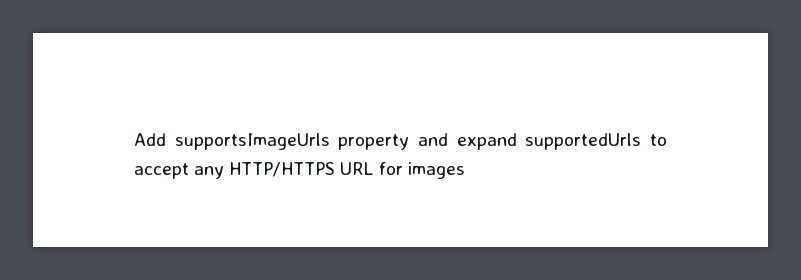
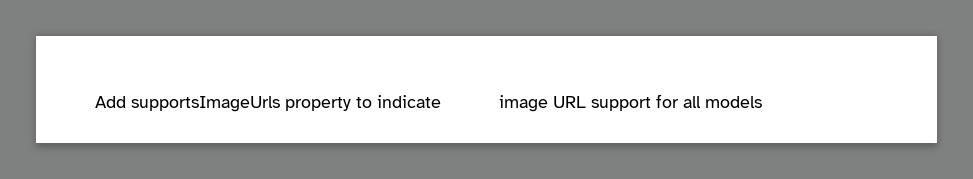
- Add supportsImageUrls property and expand supportedUrls to accept any HTTP/HTTPS URL for images
+ Add supportsImageUrls property to indicate image URL support for all models

